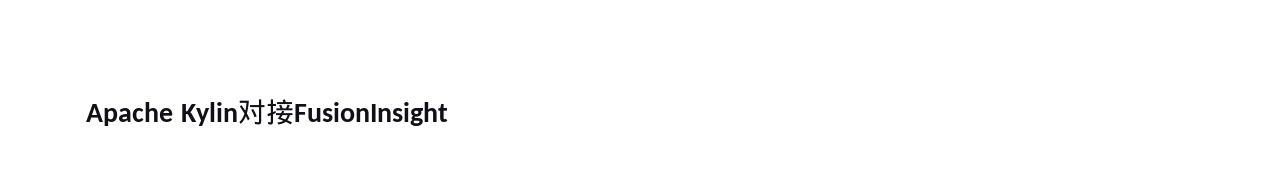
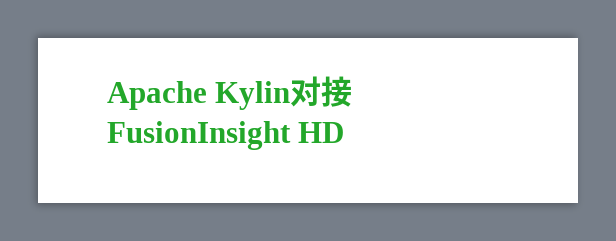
- Apache Kylin对接FusionInsight
+ Apache Kylin对接FusionInsight HD

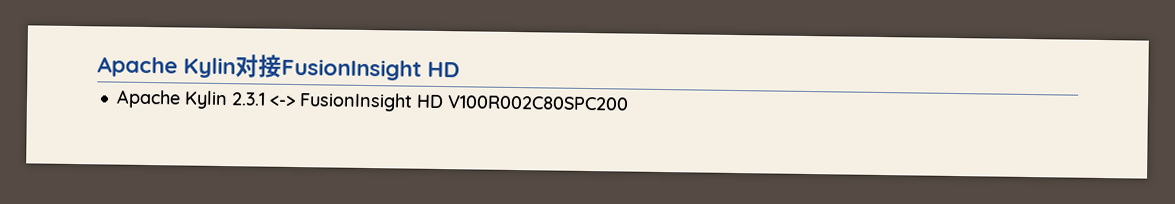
+ Apache Kylin 2.3.1 <-> FusionInsight HD V100R002C80SPC200

